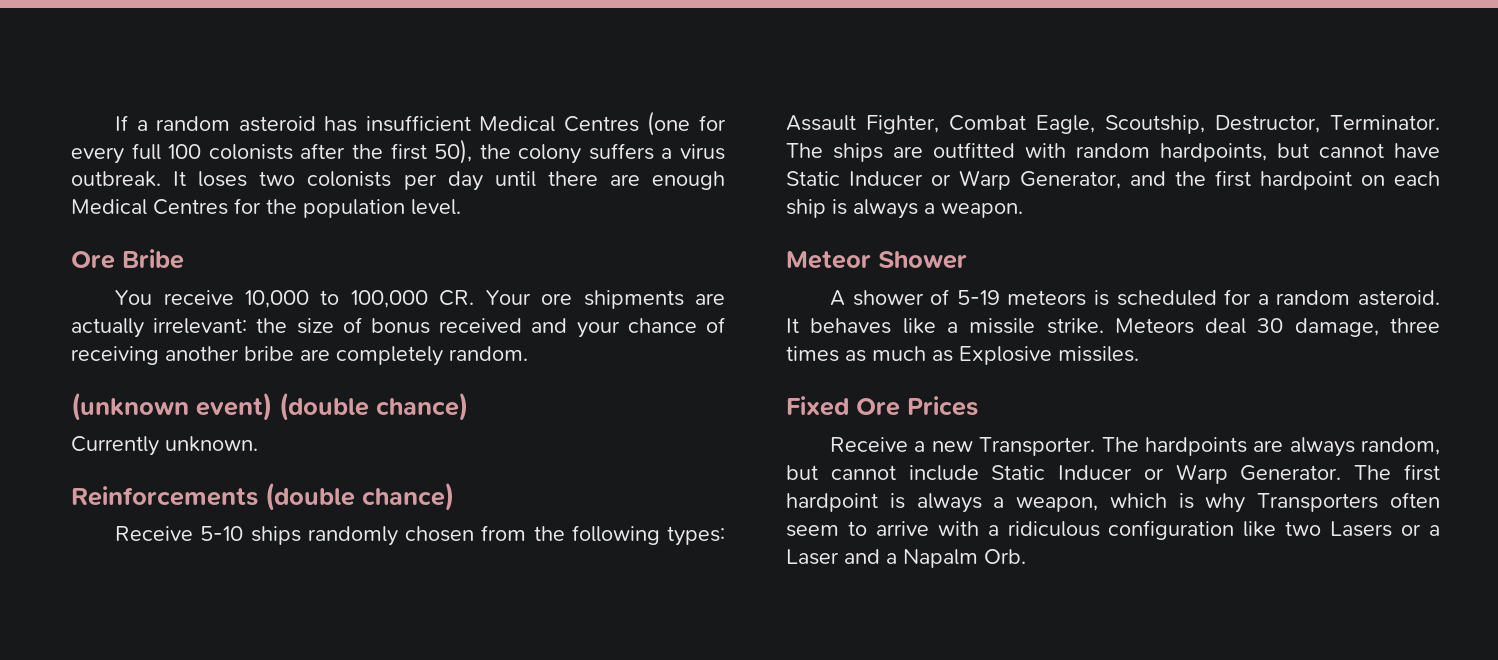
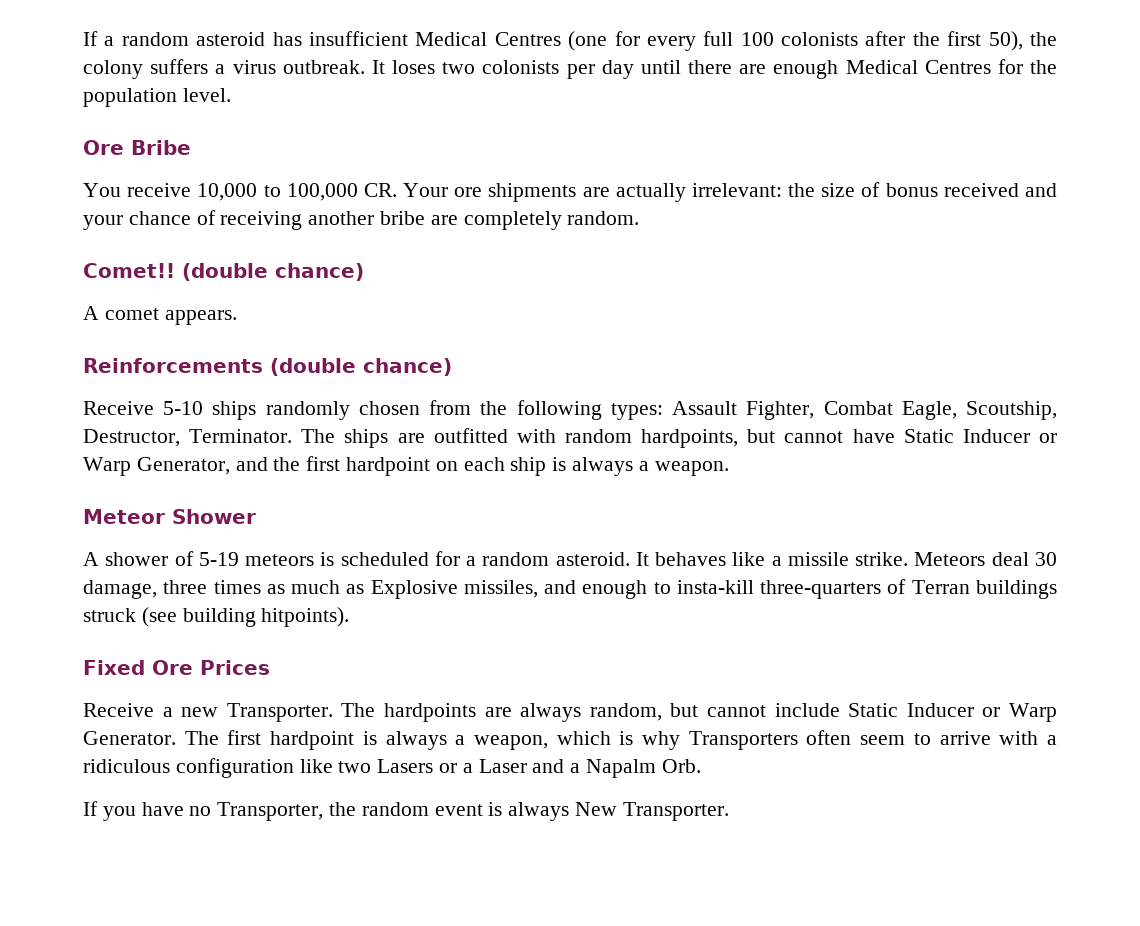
- (unknown event) (double chance)
- Currently unknown.
+ Comet!! (double chance)
+ A comet appears.
- Meteors deal 30 damage, three times as much as Explosive missiles.
+ Meteors deal 30 damage, three times as much as Explosive missiles, and enough to insta-kill three-quarters of Terran buildings struck (see building hitpoints).
+ If you have no Transporter, the random event is always New Transporter.

